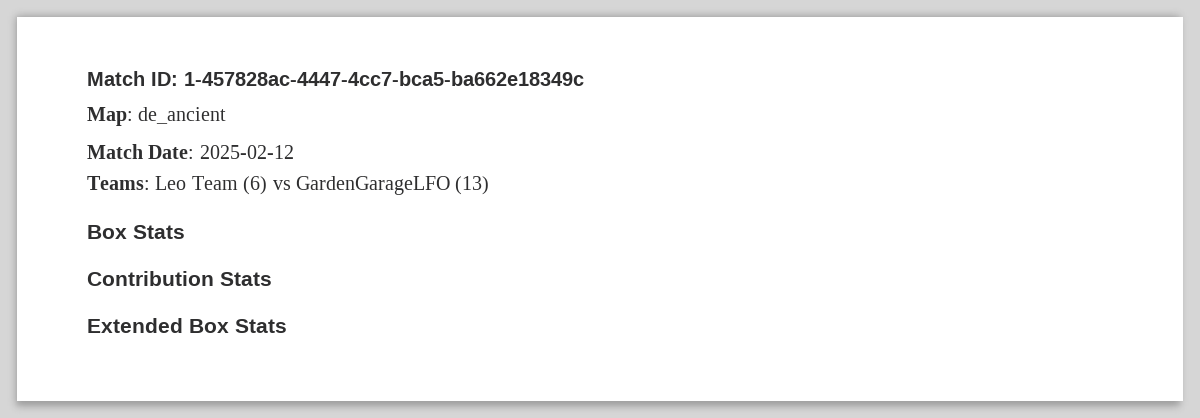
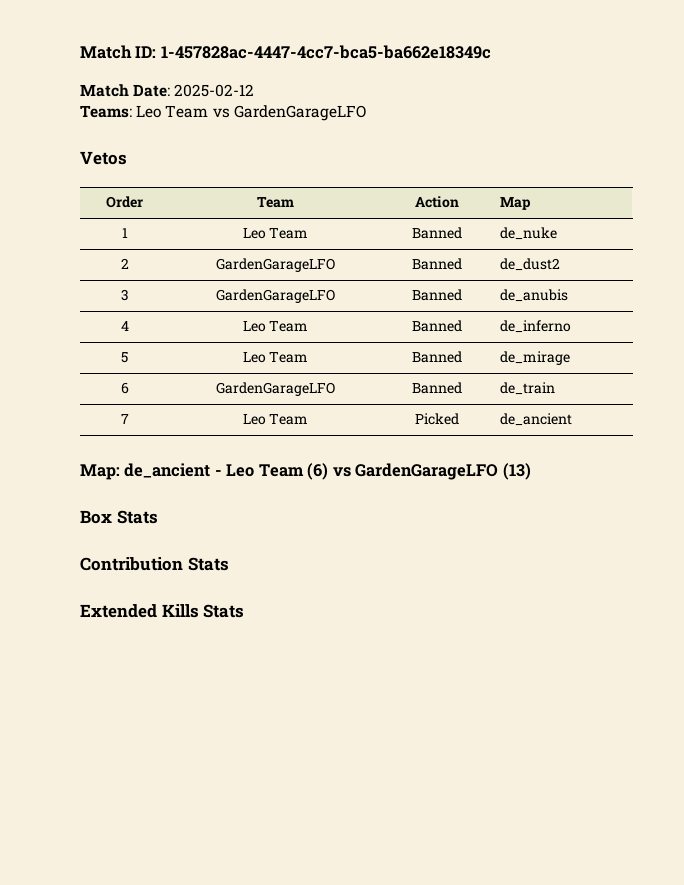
- Map: de_ancient
- Teams: Leo Team (6) vs GardenGarageLFO (13)
+ Teams: Leo Team vs GardenGarageLFO
+ Vetos
+ Order | Team | Action | Map
+ 1 | Leo Team | Banned | de_nuke
+ 2 | GardenGarageLFO | Banned | de_dust2
+ 3 | GardenGarageLFO | Banned | de_anubis
+ 4 | Leo Team | Banned | de_inferno
+ 5 | Leo Team | Banned | de_mirage
+ 6 | GardenGarageLFO | Banned | de_train
+ 7 | Leo Team | Picked | de_ancient
+ Map: de_ancient - Leo Team (6) vs GardenGarageLFO (13)
- Extended Box Stats
+ Extended Kills Stats

